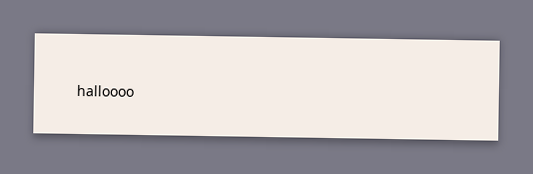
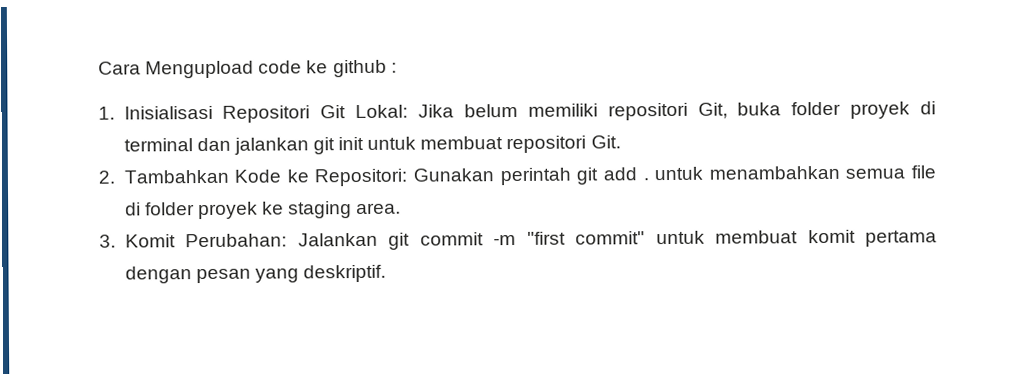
- halloooo
+ Cara Mengupload code ke github :
+ 1. Inisialisasi Repositori Git Lokal: Jika belum memiliki repositori Git, buka folder proyek di terminal dan jalankan git init untuk membuat repositori Git.
+ 2. Tambahkan Kode ke Repositori: Gunakan perintah git add . untuk menambahkan semua file di folder proyek ke staging area.
+ 3. Komit Perubahan: Jalankan git commit -m "first commit" untuk membuat komit pertama dengan pesan yang deskriptif.

